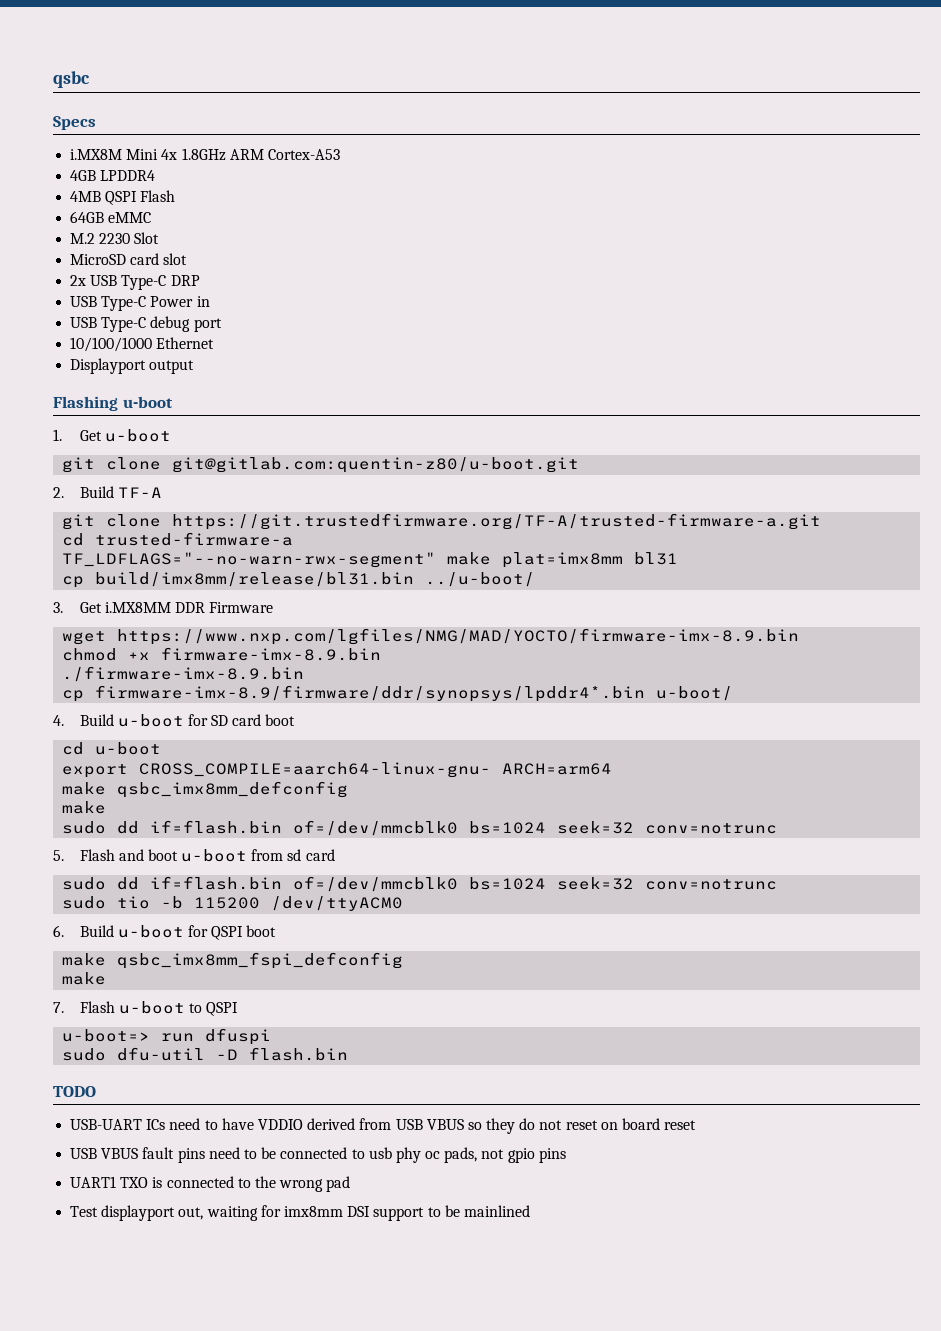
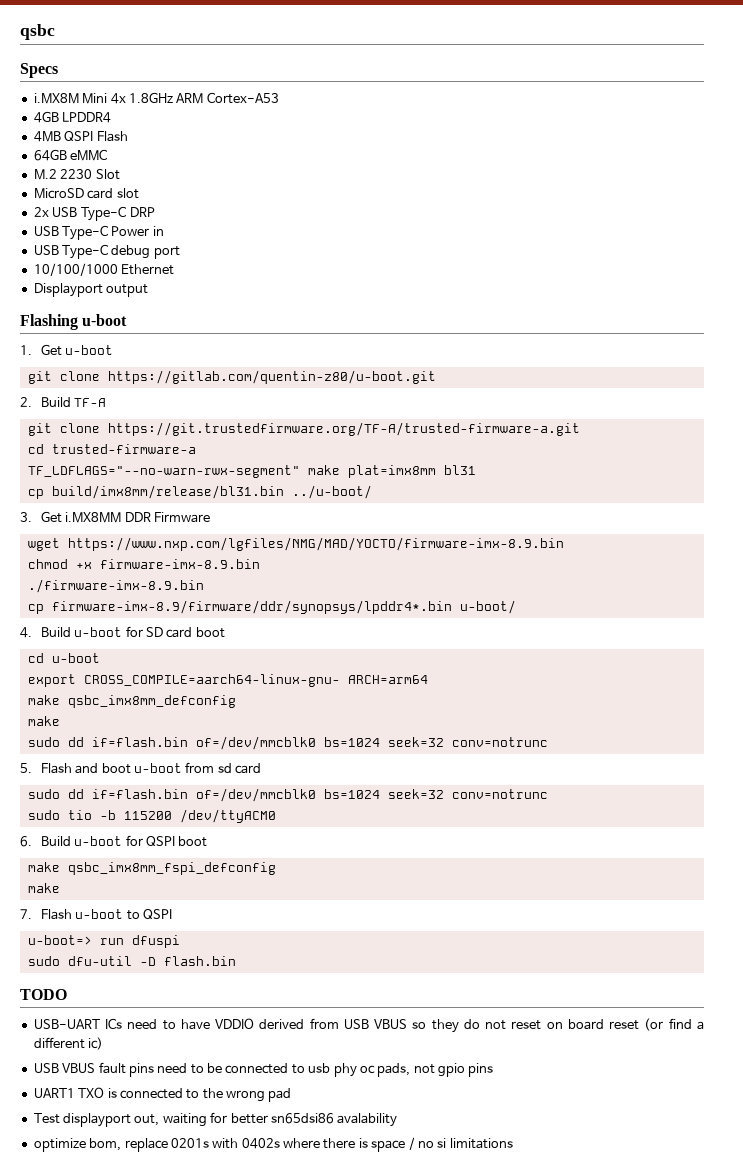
- git clone git@gitlab.com:quentin-z80/u-boot.git
+ git clone https://gitlab.com/quentin-z80/u-boot.git
- USB-UART ICs need to have VDDIO derived from USB VBUS so they do not reset on board reset
+ USB-UART ICs need to have VDDIO derived from USB VBUS so they do not reset on board reset (or find a different ic)
- Test displayport out, waiting for imx8mm DSI support to be mainlined
+ Test displayport out, waiting for better sn65dsi86 avalability
+ optimize bom, replace 0201s with 0402s where there is space / no si limitations

